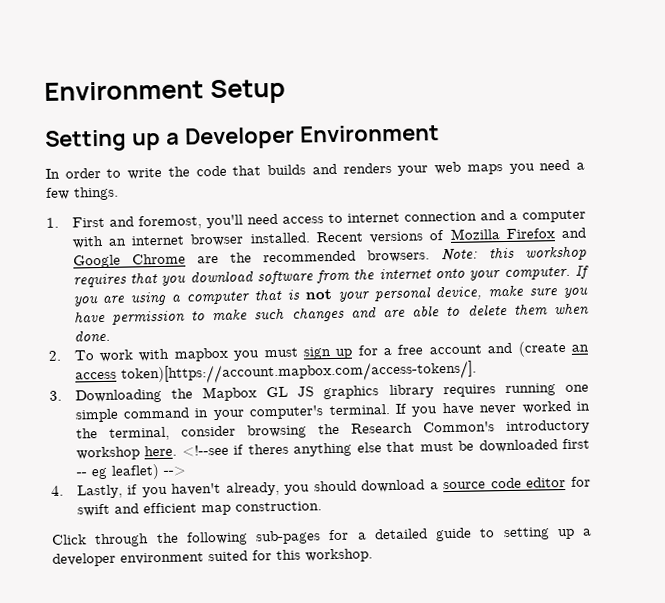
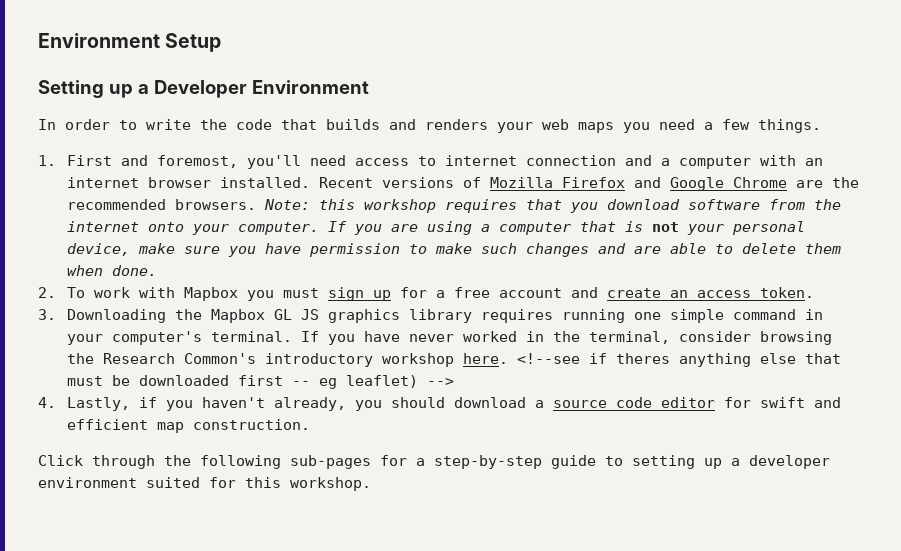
- 2. To work with mapbox you must sign up for a free account and (create an access token)[https://account.mapbox.com/access-tokens/].
+ 2. To work with Mapbox you must sign up for a free account and create an access token.
- Click through the following sub-pages for a detailed guide to setting up a developer environment suited for this workshop.
+ Click through the following sub-pages for a step-by-step guide to setting up a developer environment suited for this workshop.

